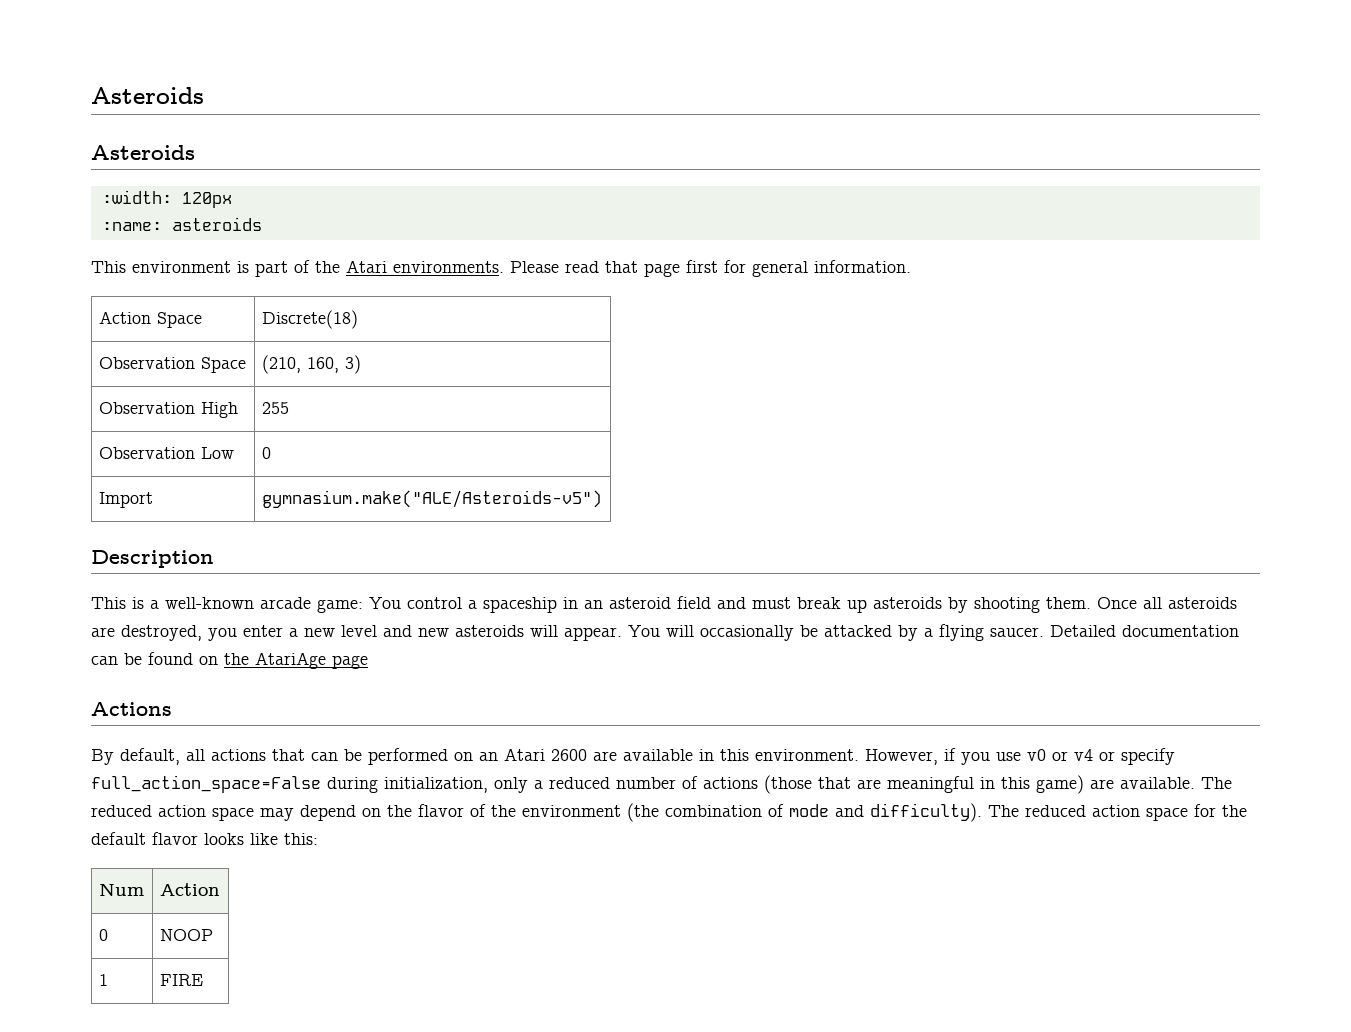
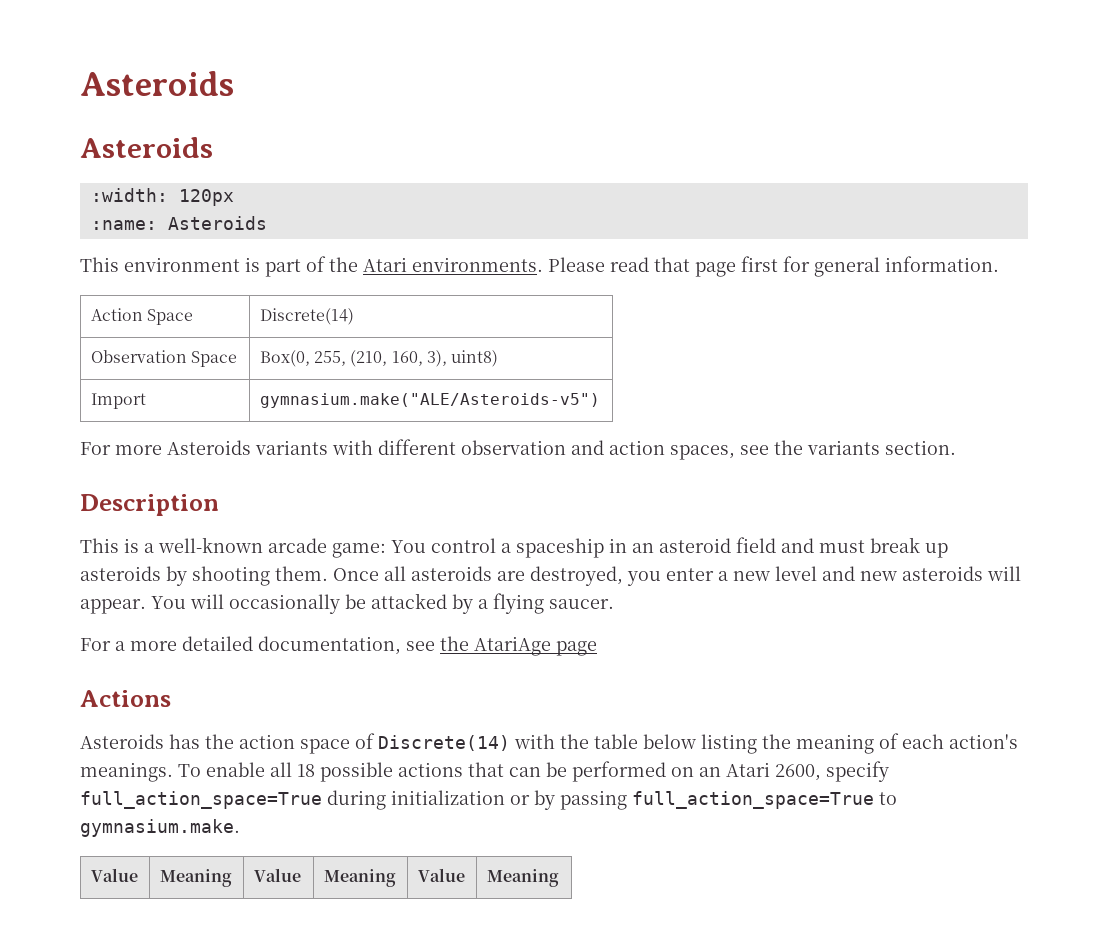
- :name: asteroids
+ :name: Asteroids
- Action Space | Discrete(18)
+ Action Space | Discrete(14)
- Observation Space | (210, 160, 3)
- Observation High | 255
- Observation Low | 0
+ Observation Space | Box(0, 255, (210, 160, 3), uint8)
  Import | gymnasium.make("ALE/Asteroids-v5")
+ For more Asteroids variants with different observation and action spaces, see the variants section.
- You will occasionally be attacked by a flying saucer. Detailed documentation can be found on the AtariAge page
+ You will occasionally be attacked by a flying saucer.
+ For a more detailed documentation, see the AtariAge page
  Actions
- By default, all actions that can be performed on an Atari 2600 are available in this environment. However, if you use v0 or v4 or specify full_action_space=False during initialization, only a reduced number of actions (those that are meaningful in this game) are available. The reduced action space may depend on the flavor of the environment (the combination of mode and difficulty). The reduced action space for the default flavor looks like this:
- Num | Action
- 0 | NOOP
- 1 | FIRE
+ Asteroids has the action space of Discrete(14) with the table below listing the meaning of each action's meanings. To enable all 18 possible actions that can be performed on an Atari 2600, specify full_action_space=True during initialization or by passing full_action_space=True to gymnasium.make.
+ Value | Meaning | Value | Meaning | Value | Meaning

